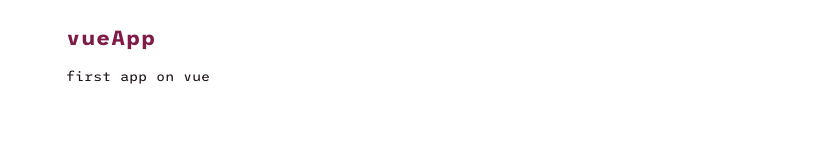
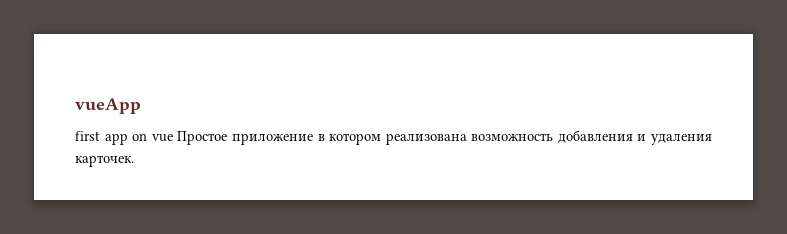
- first app on vue
+ first app on vue Простое приложение в котором реализована возможность добавления и удаления карточек.

